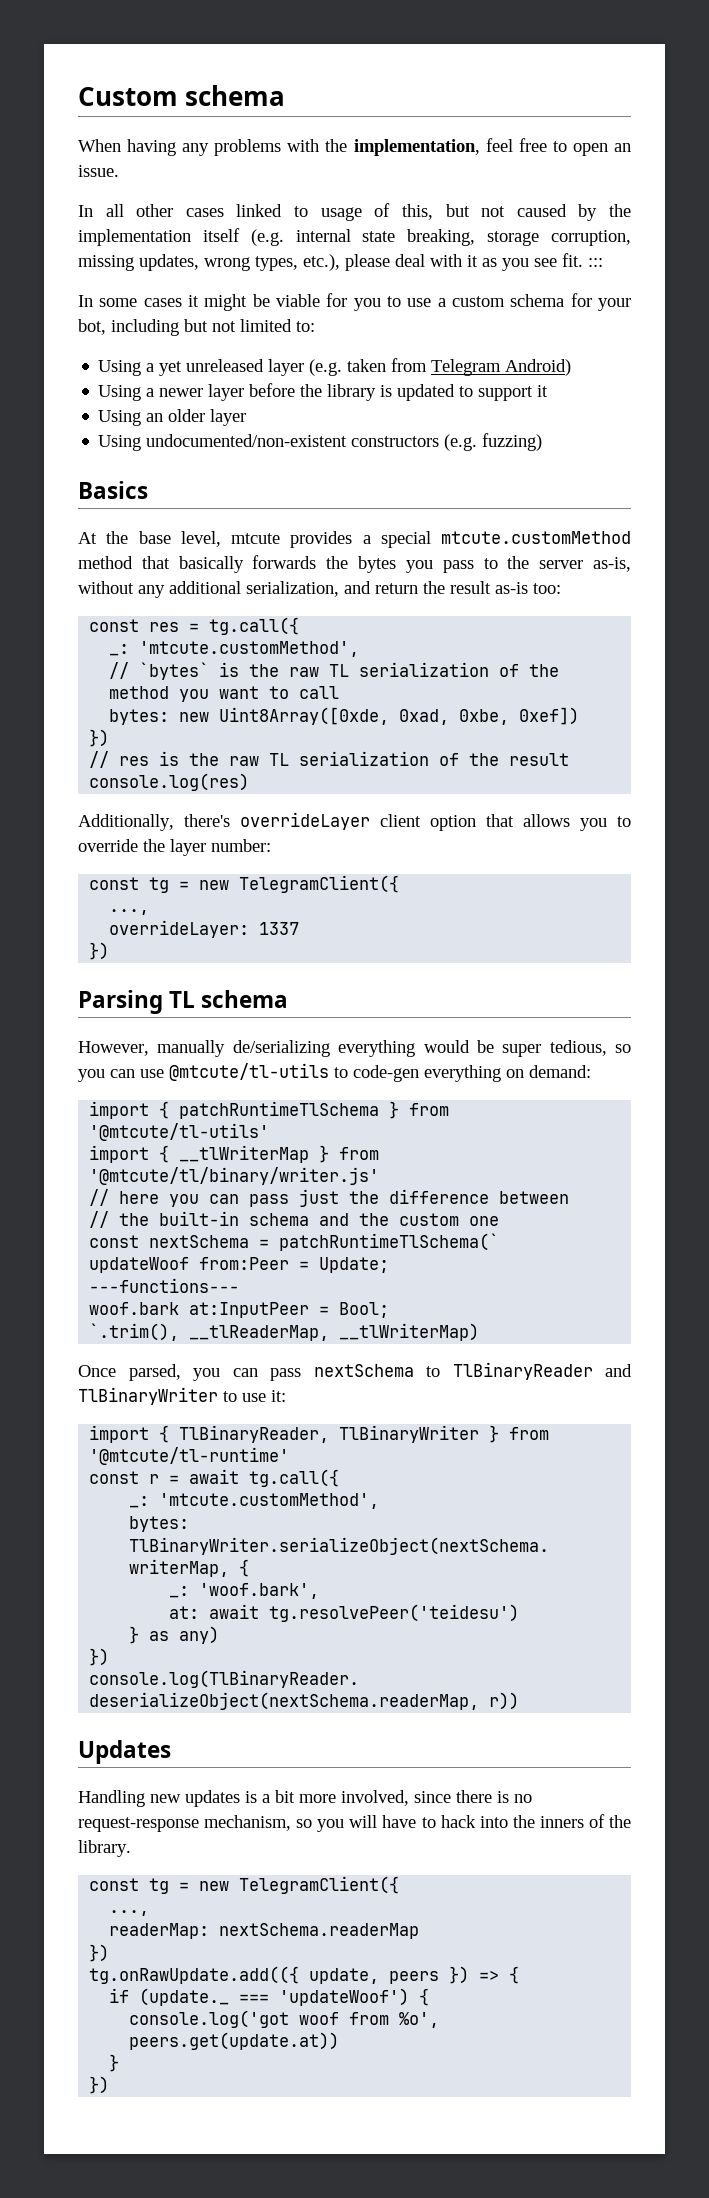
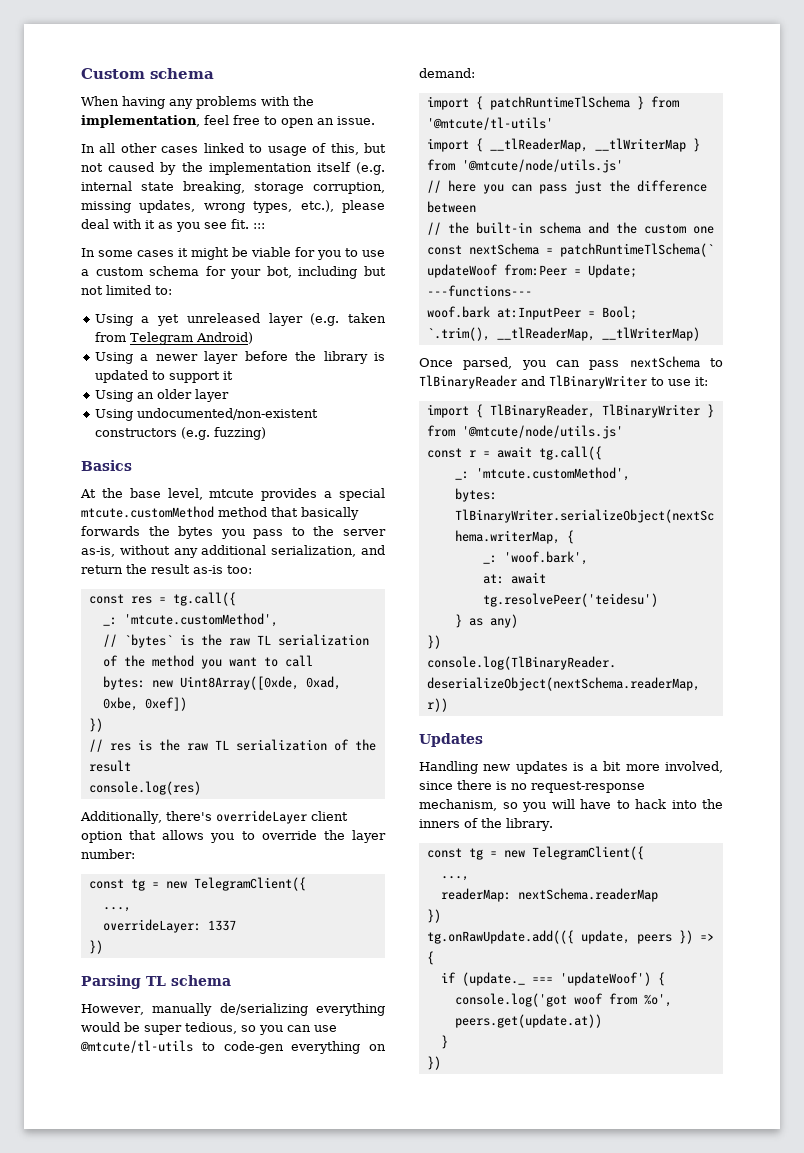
- import { __tlWriterMap } from '@mtcute/tl/binary/writer.js'
+ import { __tlReaderMap, __tlWriterMap } from '@mtcute/node/utils.js'
- import { TlBinaryReader, TlBinaryWriter } from '@mtcute/tl-runtime'
+ import { TlBinaryReader, TlBinaryWriter } from '@mtcute/node/utils.js'

